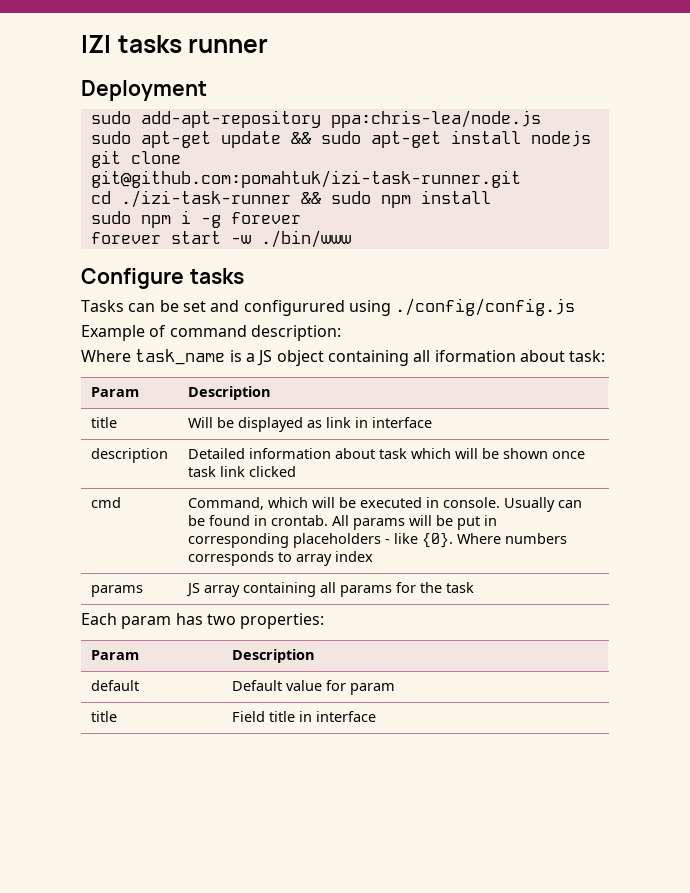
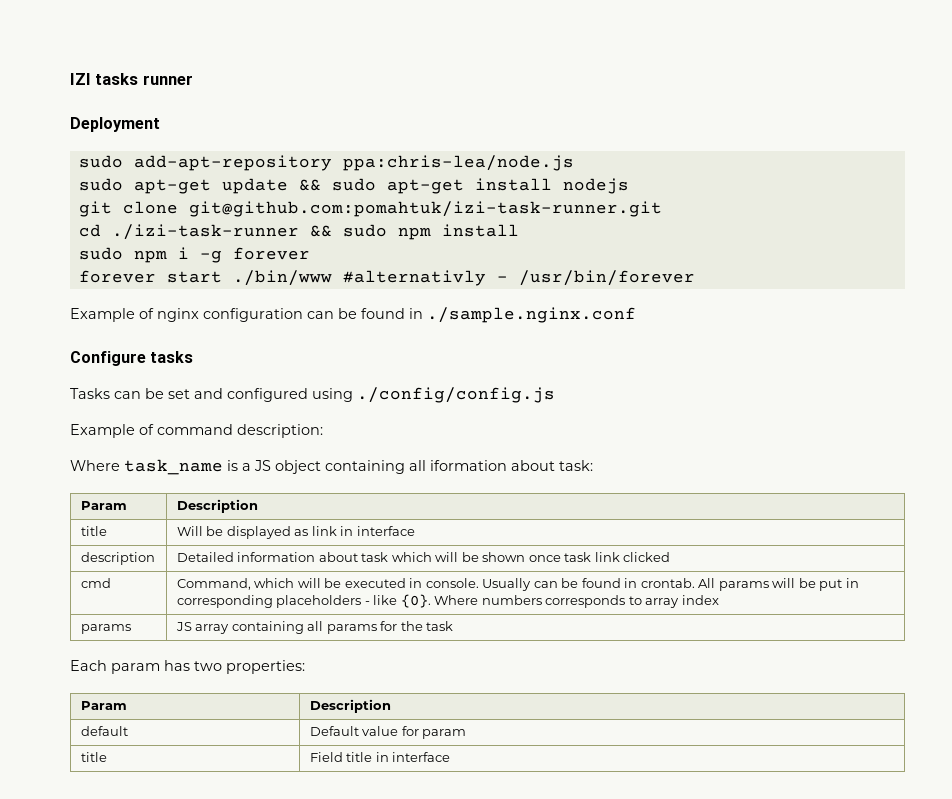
- forever start -w ./bin/www
+ forever start ./bin/www #alternativly - /usr/bin/forever
+ Example of nginx configuration can be found in ./sample.nginx.conf
- Tasks can be set and configurured using ./config/config.js
+ Tasks can be set and configured using ./config/config.js

